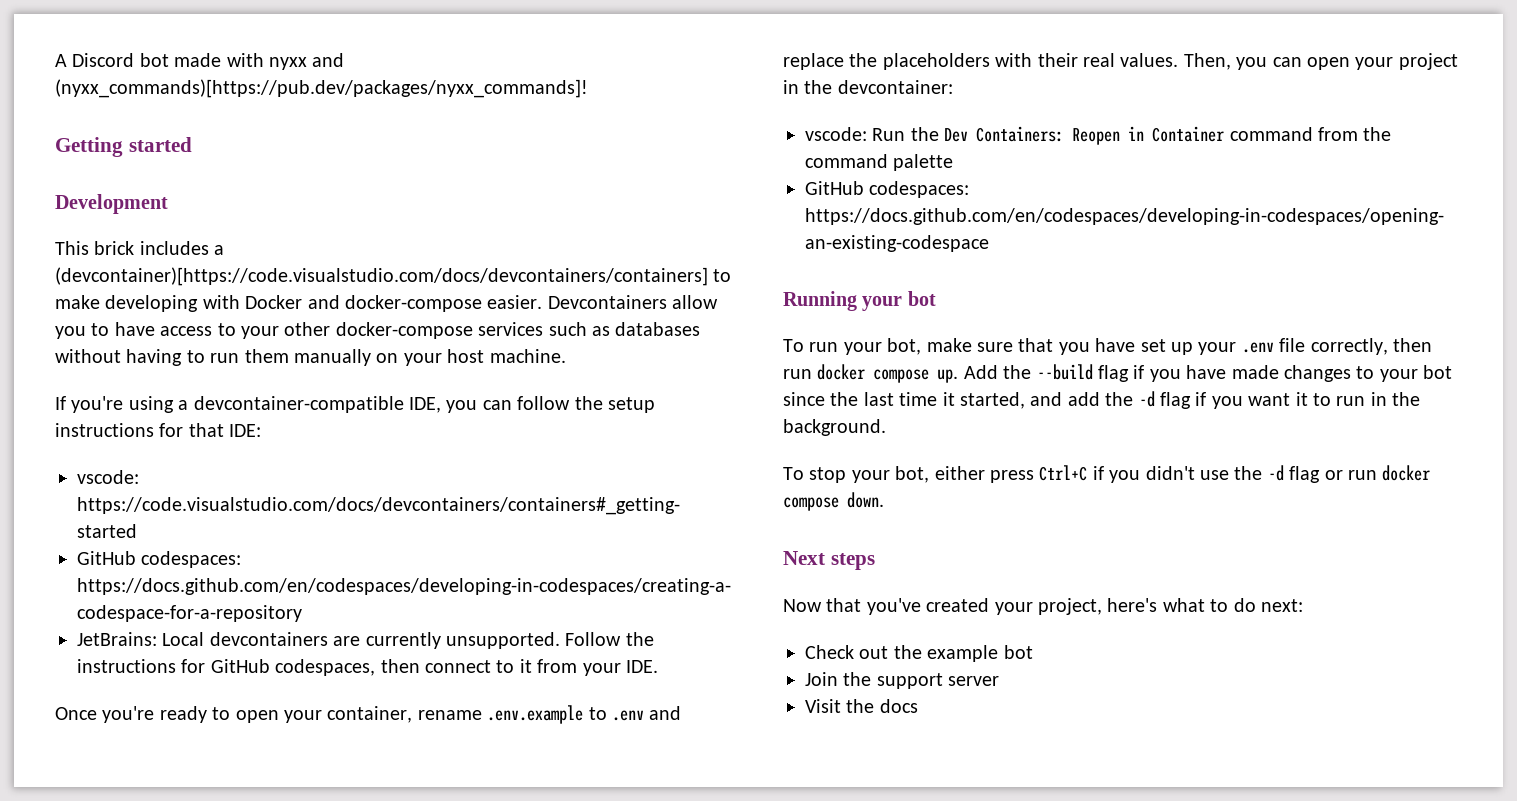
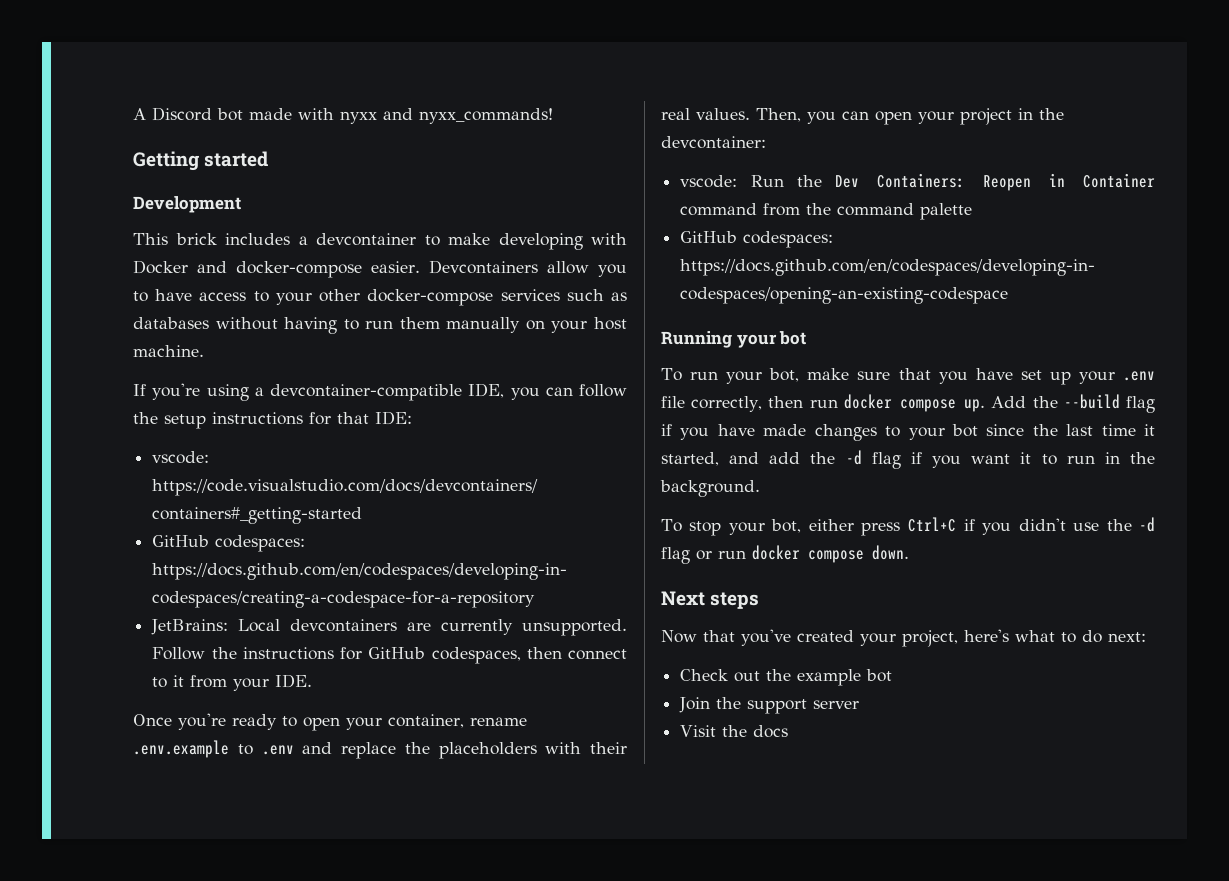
- A Discord bot made with nyxx and (nyxx_commands)[https://pub.dev/packages/nyxx_commands]!
+ A Discord bot made with nyxx and nyxx_commands!
- This brick includes a (devcontainer)[https://code.visualstudio.com/docs/devcontainers/containers] to make developing with Docker and docker-compose easier.
+ This brick includes a devcontainer to make developing with Docker and docker-compose easier.

